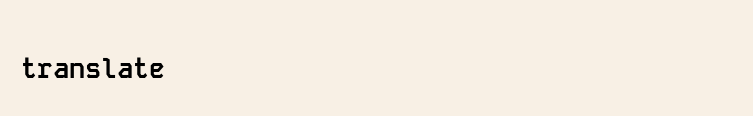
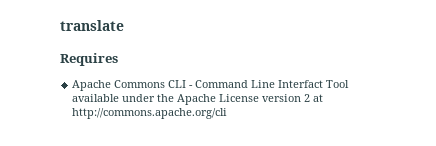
+ Requires
+ Apache Commons CLI - Command Line Interfact Tool available under the Apache License version 2 at http://commons.apache.org/cli

